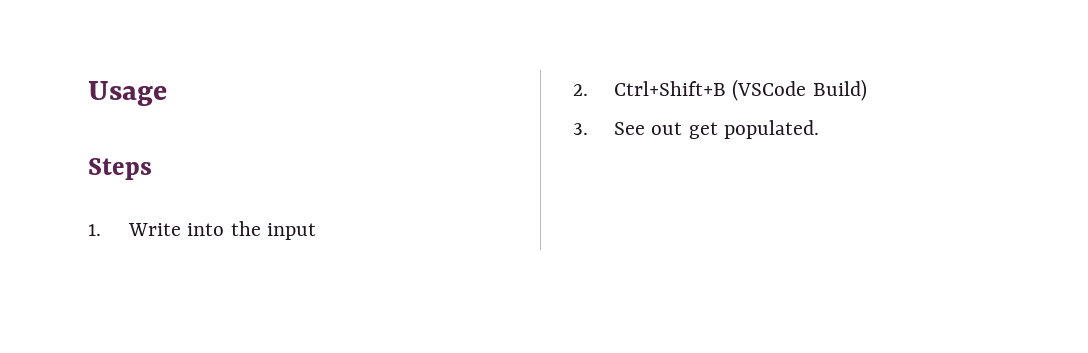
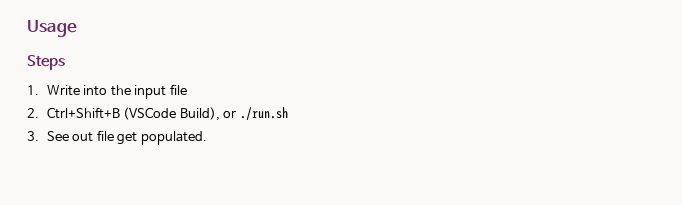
- 1. Write into the input
+ 1. Write into the input file
- 2. Ctrl+Shift+B (VSCode Build)
+ 2. Ctrl+Shift+B (VSCode Build), or ./run.sh
- 3. See out get populated.
+ 3. See out file get populated.

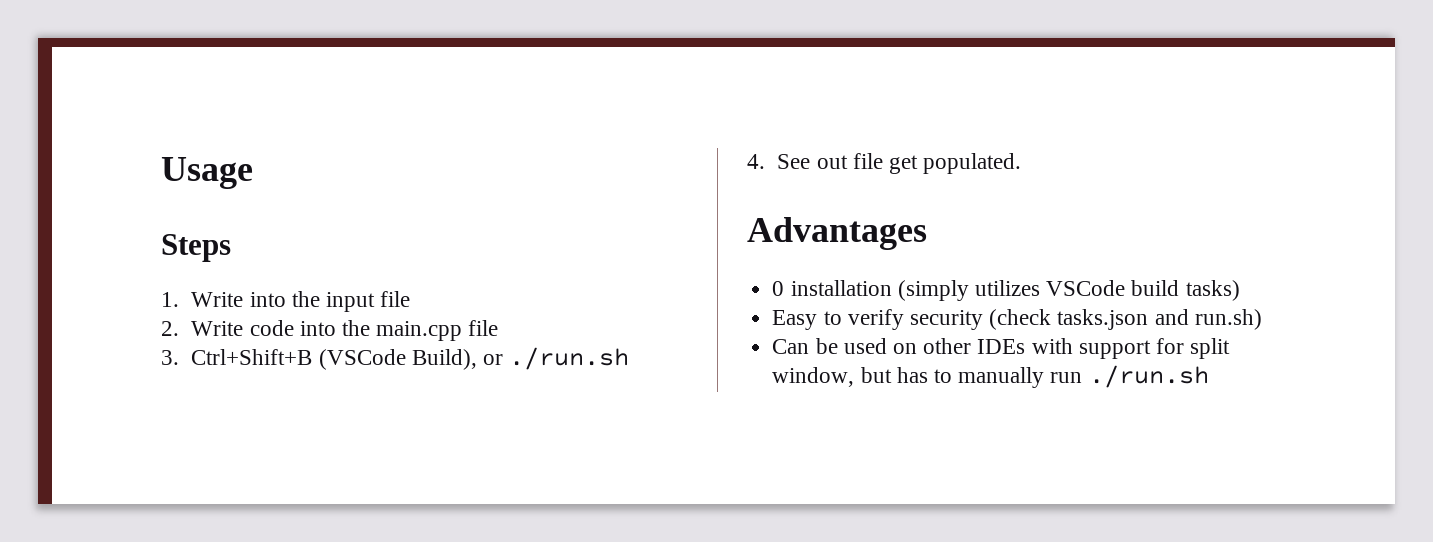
- 2. Ctrl+Shift+B (VSCode Build), or ./run.sh
+ 2. Write code into the main.cpp file
+ 3. Ctrl+Shift+B (VSCode Build), or ./run.sh
- 3. See out file get populated.
+ 4. See out file get populated.
+ Advantages
+ 0 installation (simply utilizes VSCode build tasks)
+ Easy to verify security (check tasks.json and run.sh)
+ Can be used on other IDEs with support for split window, but has to manually run ./run.sh

